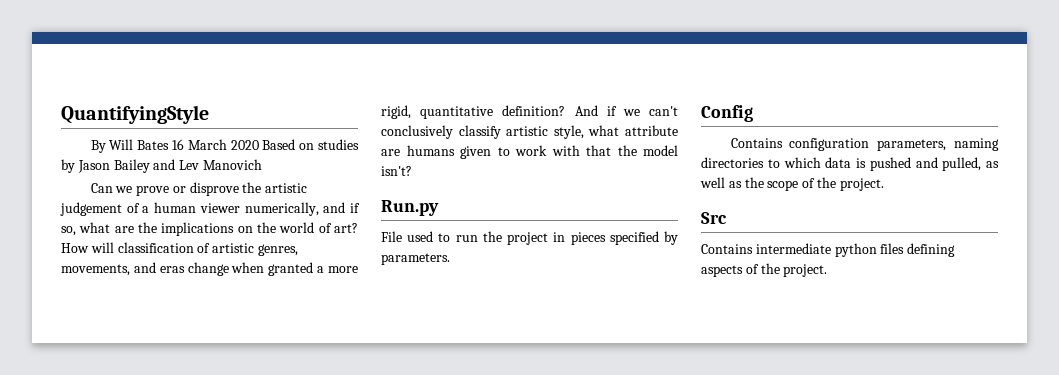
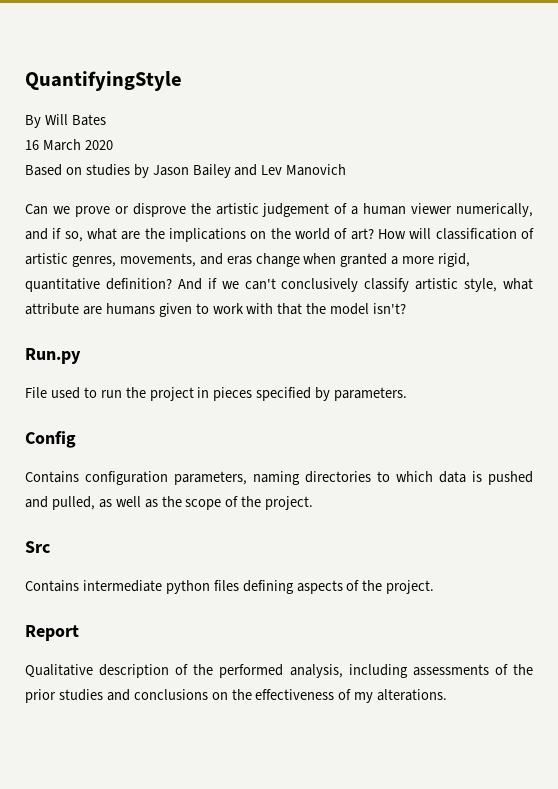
- By Will Bates 16 March 2020 Based on studies by Jason Bailey and Lev Manovich
+ By Will Bates
+ 16 March 2020
+ Based on studies by Jason Bailey and Lev Manovich
+ Report
+ Qualitative description of the performed analysis, including assessments of the prior studies and conclusions on the effectiveness of my alterations.

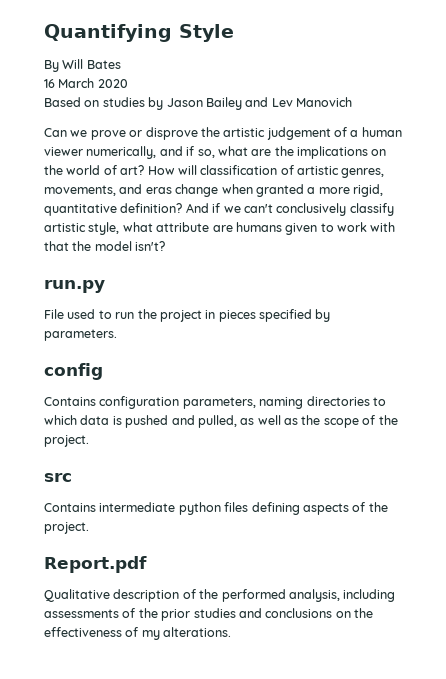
- QuantifyingStyle
+ Quantifying Style
- Run.py
+ run.py
- Config
+ config
- Src
+ src
- Report
+ Report.pdf

